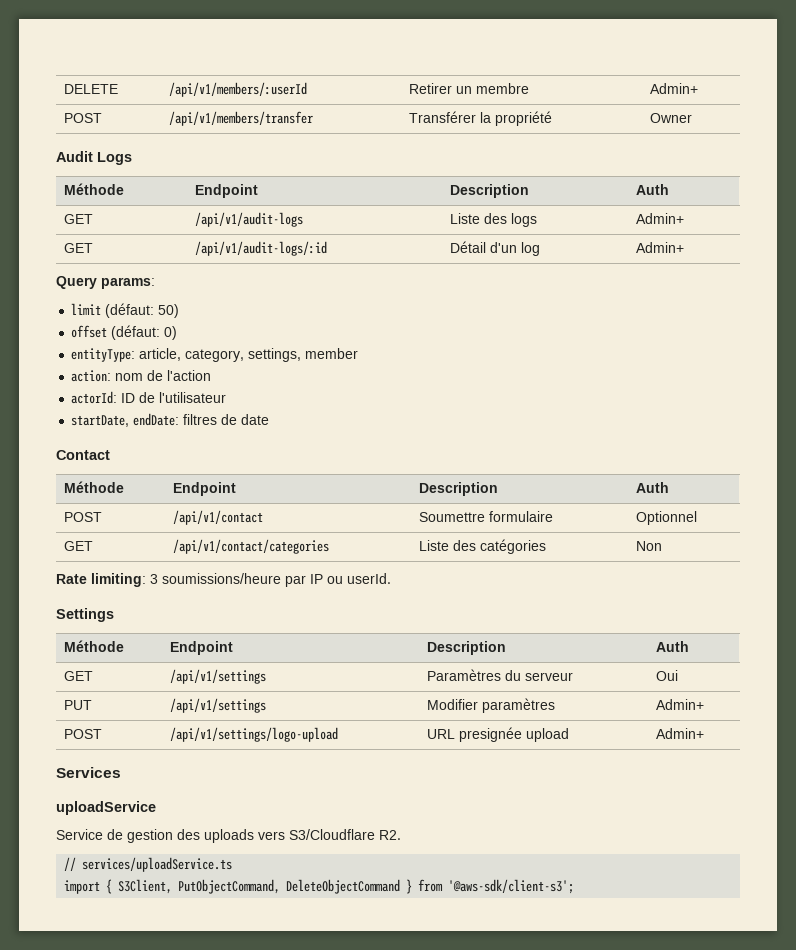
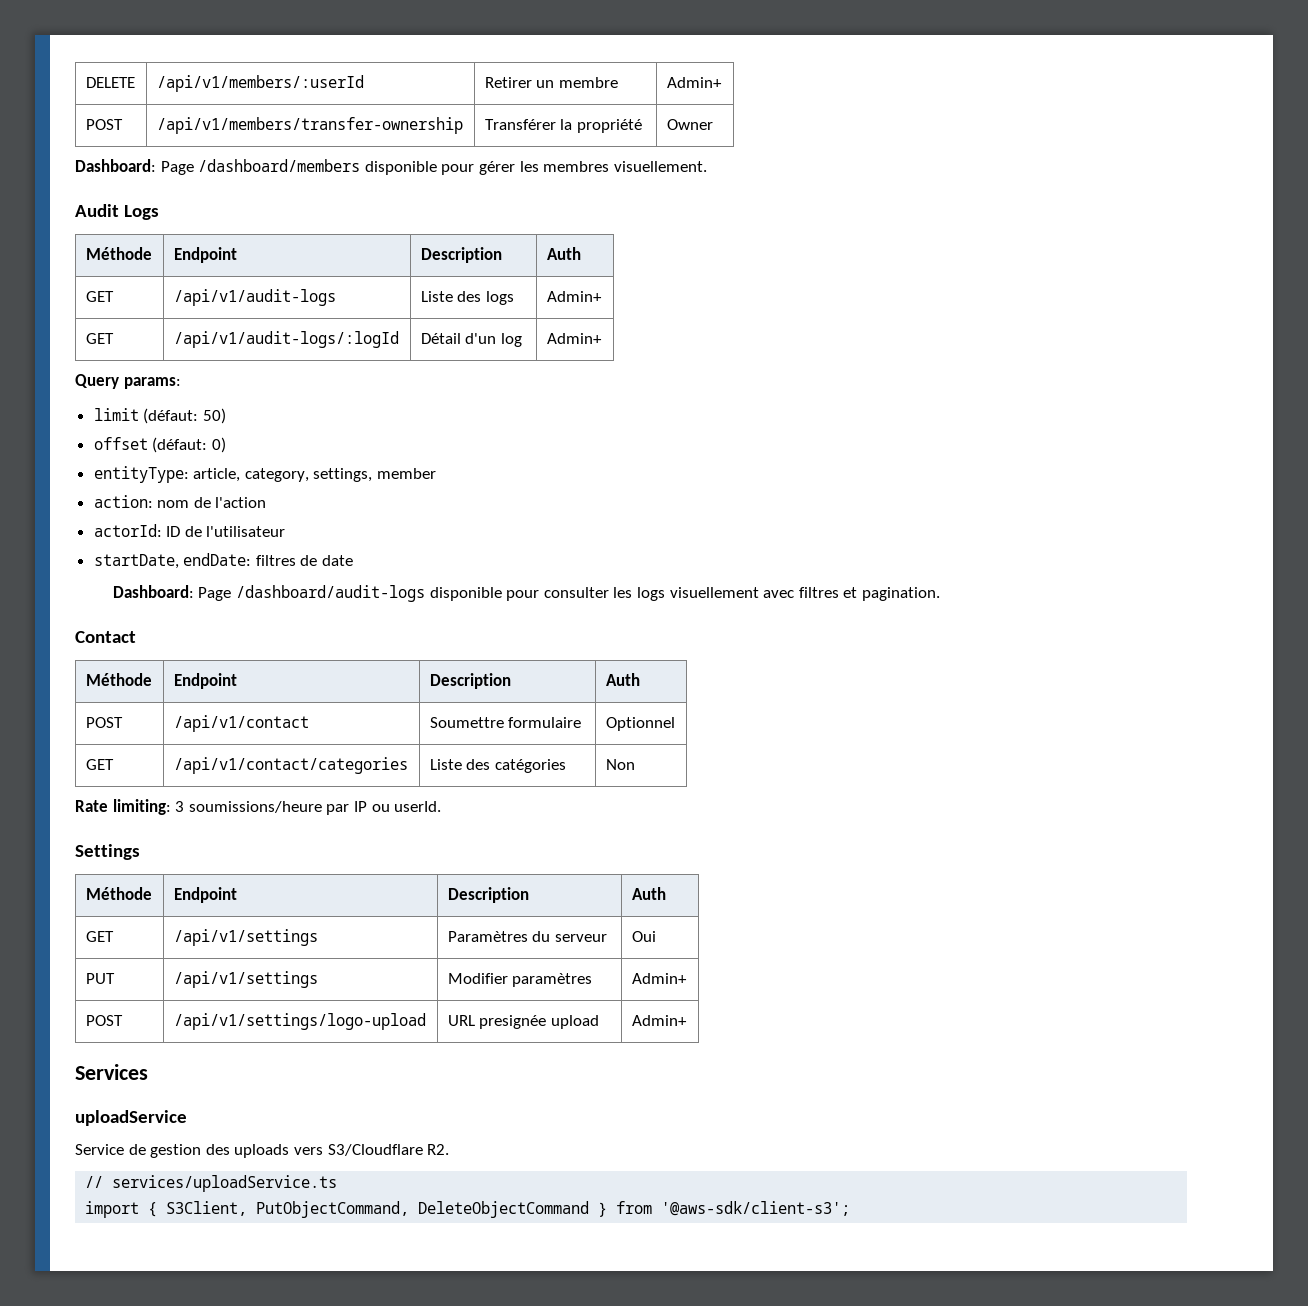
- POST | /api/v1/members/transfer | Transférer la propriété | Owner
+ POST | /api/v1/members/transfer-ownership | Transférer la propriété | Owner
+ Dashboard: Page /dashboard/members disponible pour gérer les membres visuellement.
- GET | /api/v1/audit-logs/:id | Détail d'un log | Admin+
+ GET | /api/v1/audit-logs/:logId | Détail d'un log | Admin+
+ Dashboard: Page /dashboard/audit-logs disponible pour consulter les logs visuellement avec filtres et pagination.

